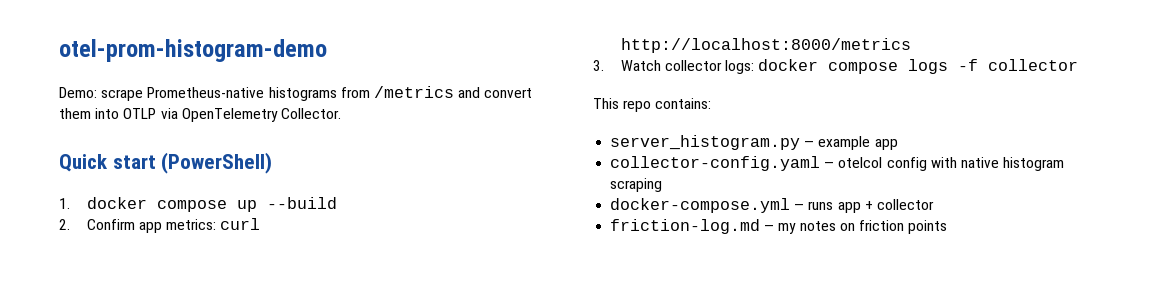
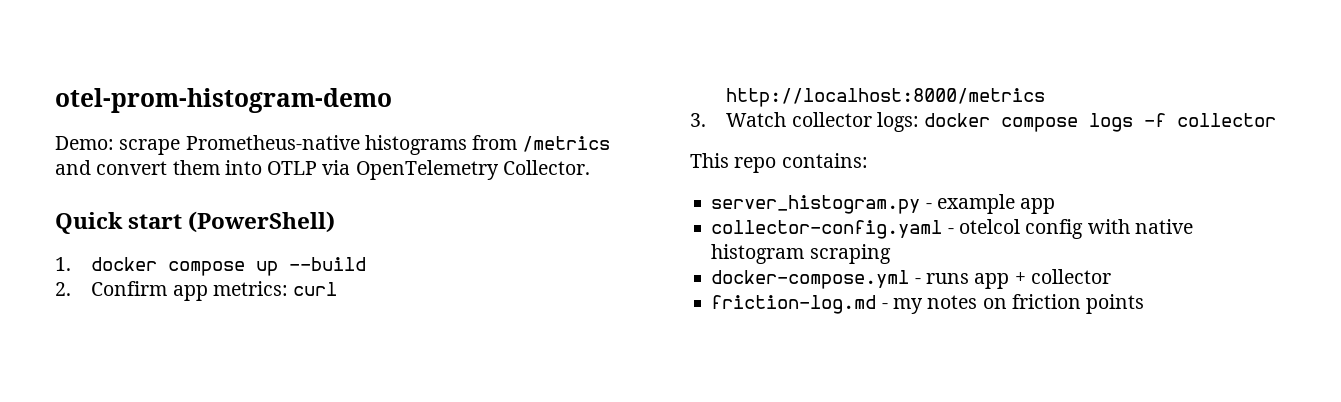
- server_histogram.py — example app
+ server_histogram.py - example app
- collector-config.yaml — otelcol config with native histogram scraping
+ collector-config.yaml - otelcol config with native histogram scraping
- docker-compose.yml — runs app + collector
+ docker-compose.yml - runs app + collector
- friction-log.md — my notes on friction points
+ friction-log.md - my notes on friction points

